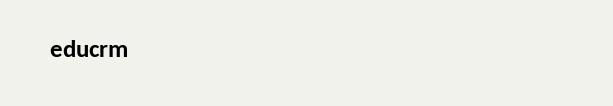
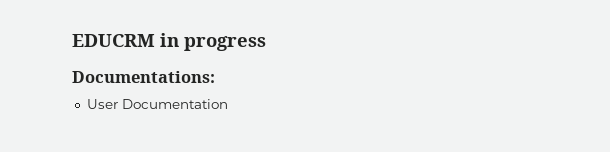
- educrm
+ EDUCRM in progress
+ Documentations:
+ User Documentation

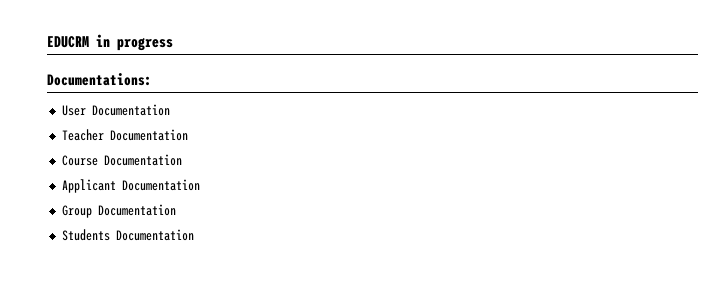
+ Teacher Documentation
+ Course Documentation
+ Applicant Documentation
+ Group Documentation
+ Students Documentation

